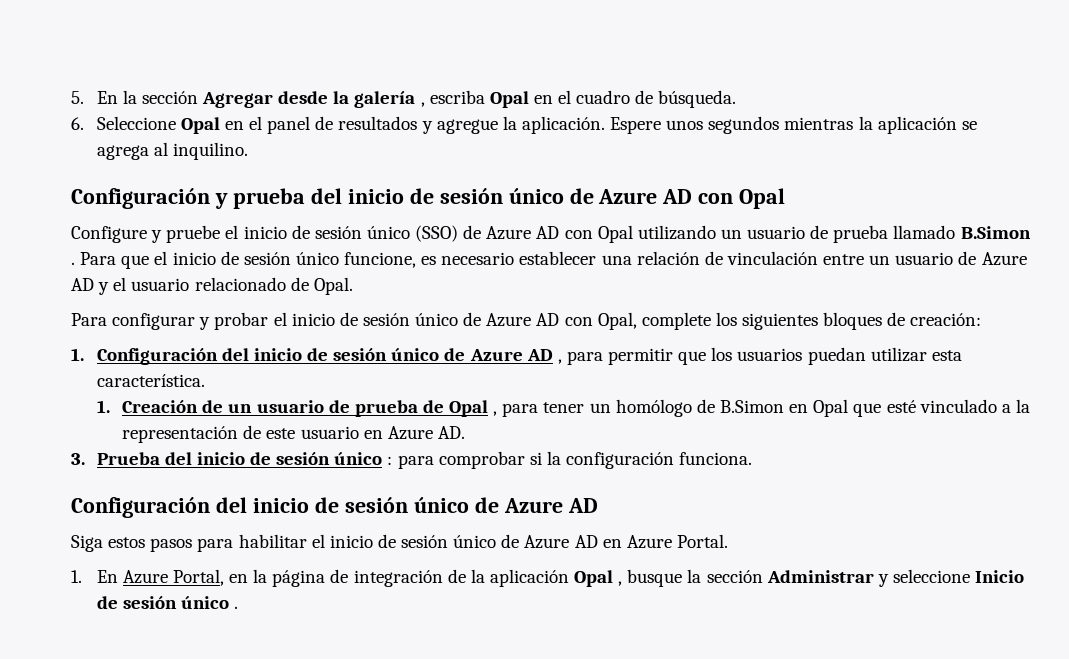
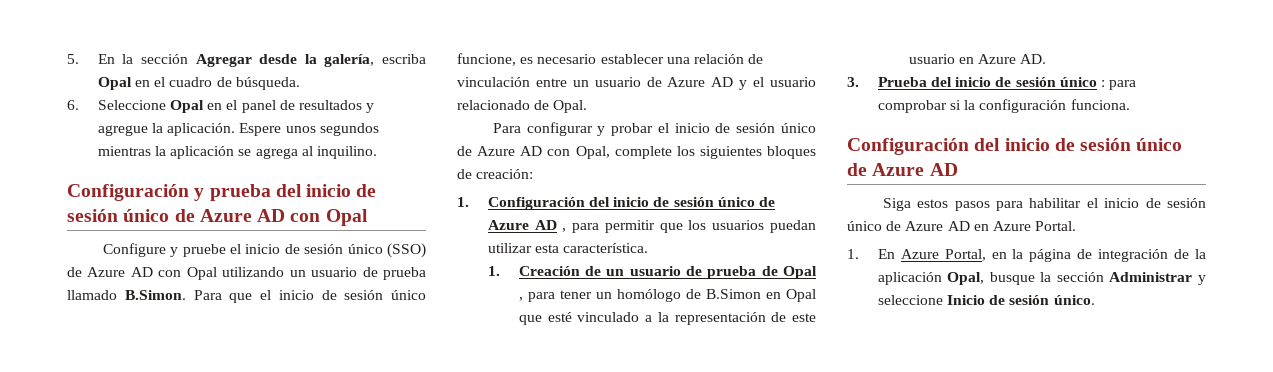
- 5. En la sección Agregar desde la galería , escriba Opal en el cuadro de búsqueda.
+ 5. En la sección Agregar desde la galería, escriba Opal en el cuadro de búsqueda.
- Configure y pruebe el inicio de sesión único (SSO) de Azure AD con Opal utilizando un usuario de prueba llamado B.Simon . Para que el inicio de sesión único funcione, es necesario establecer una relación de vinculación entre un usuario de Azure AD y el usuario relacionado de Opal.
+ Configure y pruebe el inicio de sesión único (SSO) de Azure AD con Opal utilizando un usuario de prueba llamado B.Simon. Para que el inicio de sesión único funcione, es necesario establecer una relación de vinculación entre un usuario de Azure AD y el usuario relacionado de Opal.
- 1. En Azure Portal, en la página de integración de la aplicación Opal , busque la sección Administrar y seleccione Inicio de sesión único .
+ 1. En Azure Portal, en la página de integración de la aplicación Opal, busque la sección Administrar y seleccione Inicio de sesión único.

